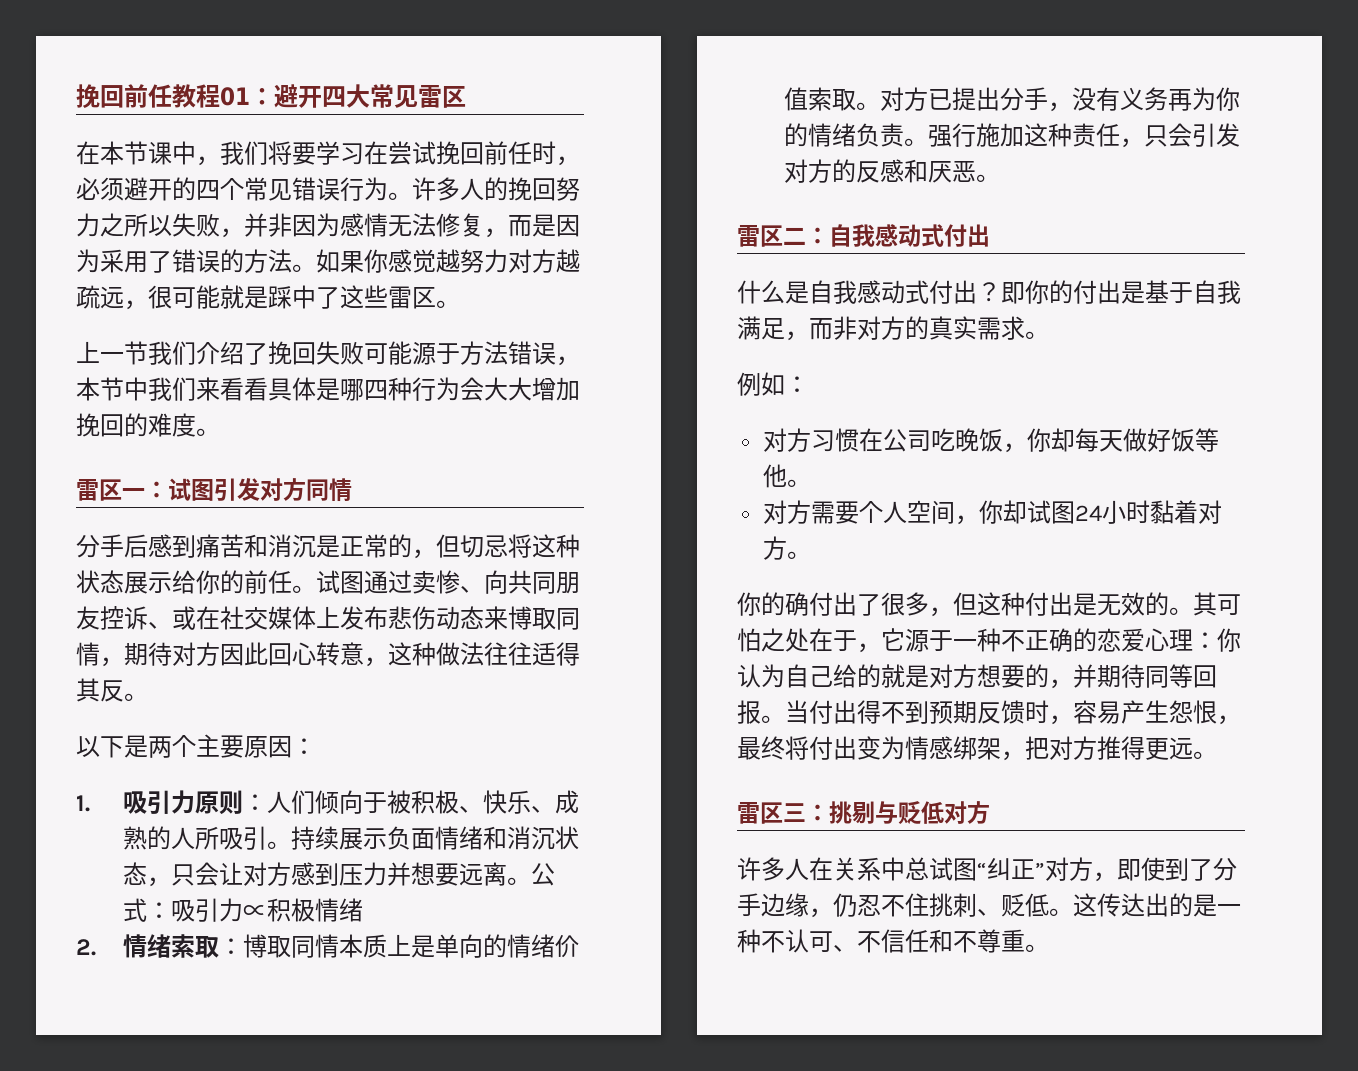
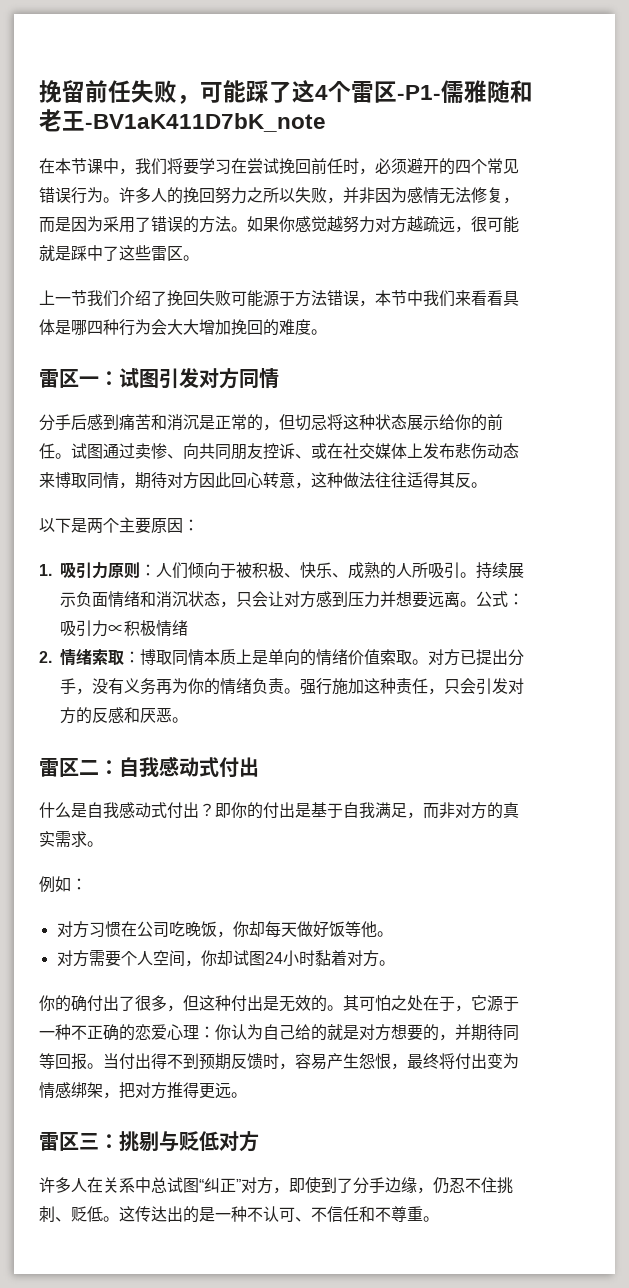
- 挽回前任教程01：避开四大常见雷区
+ 挽留前任失败，可能踩了这4个雷区-P1-儒雅随和老王-BV1aK411D7bK_note

